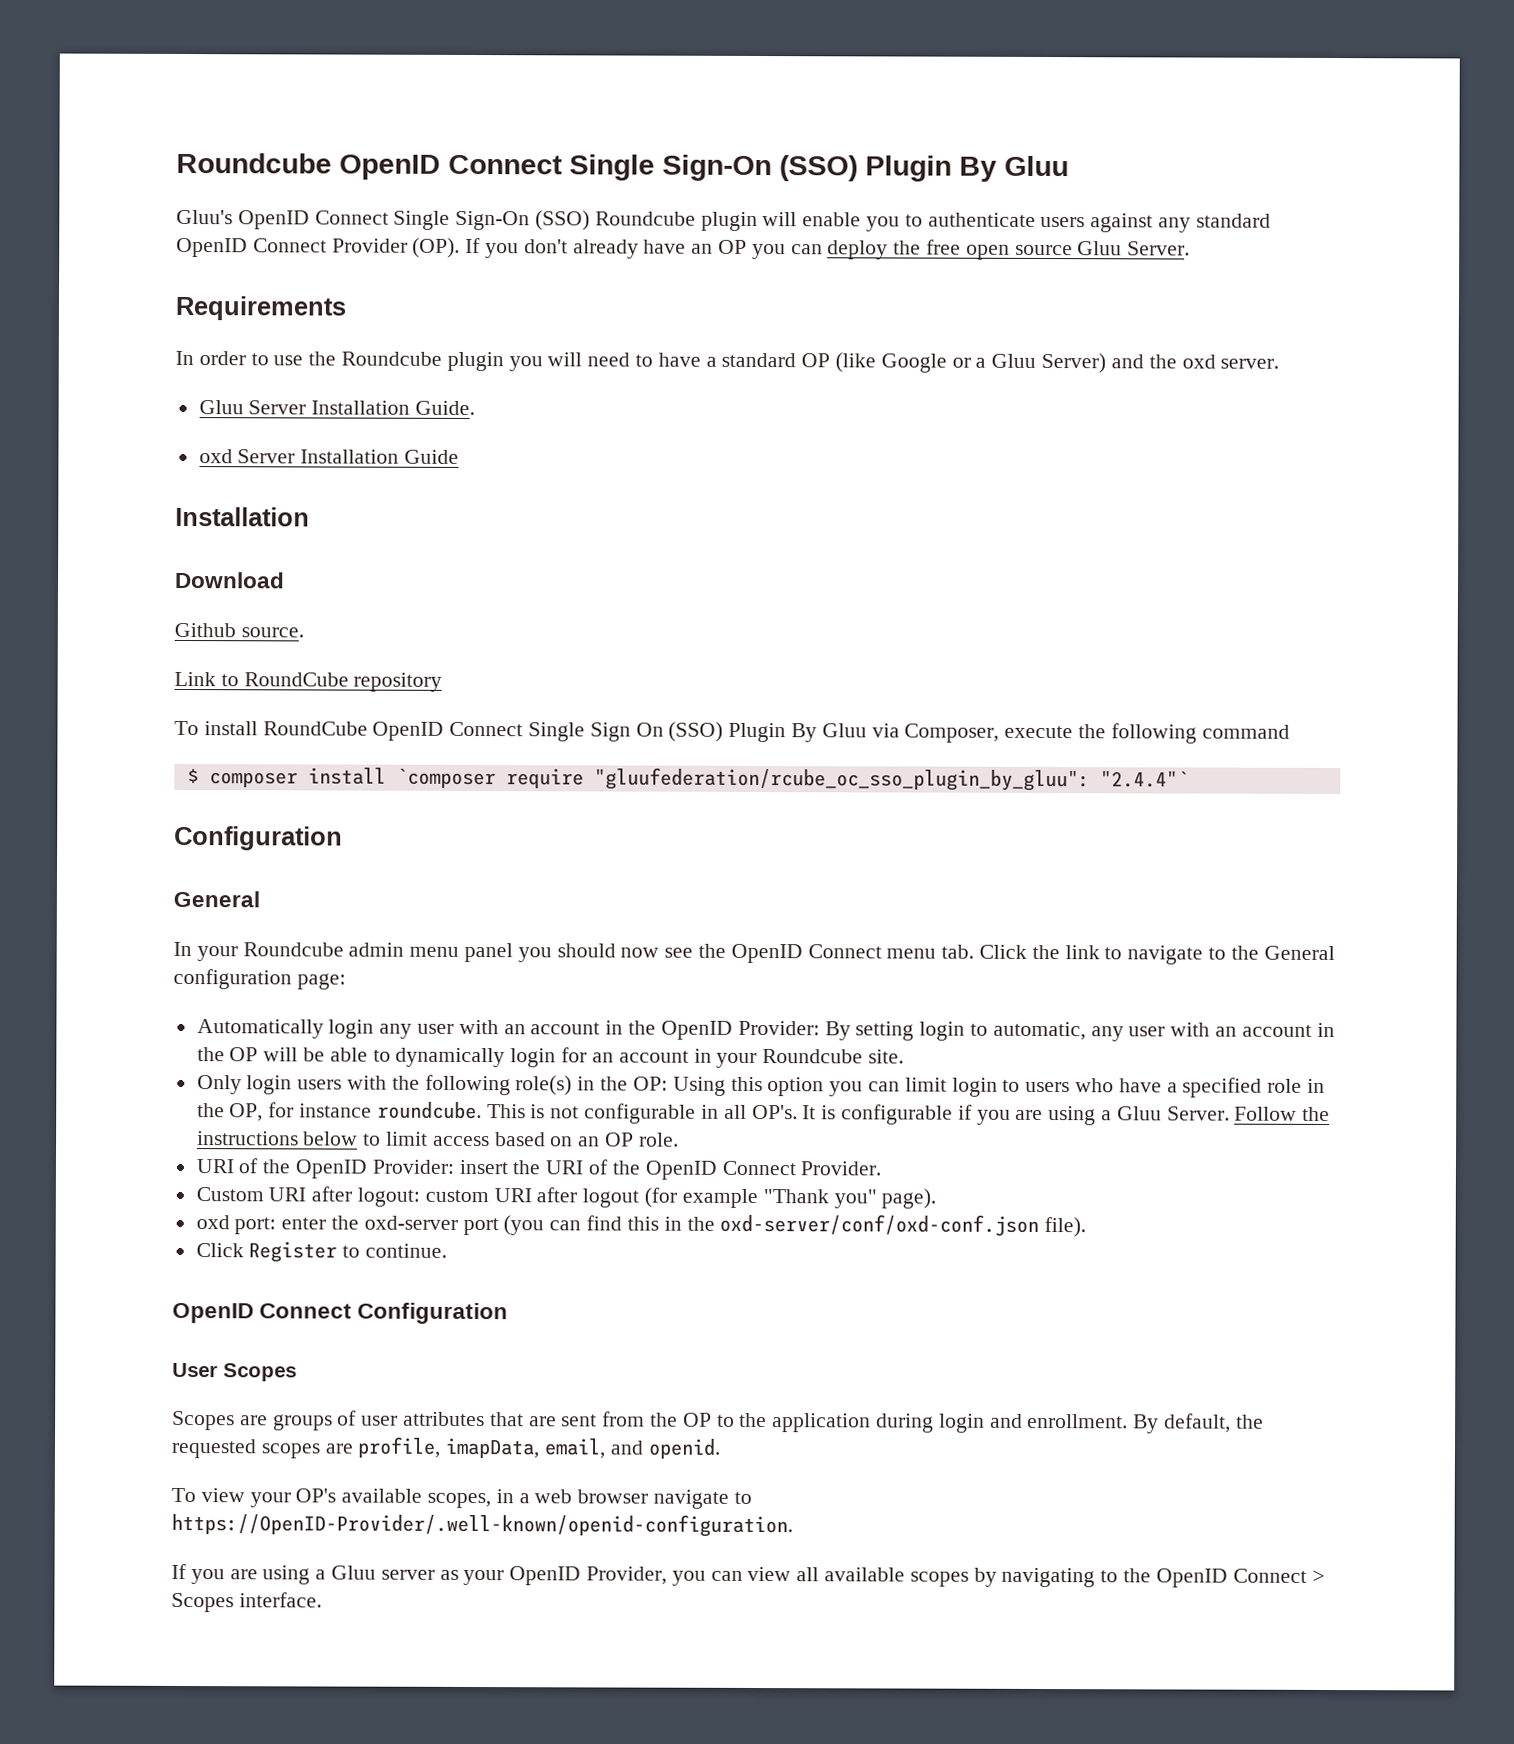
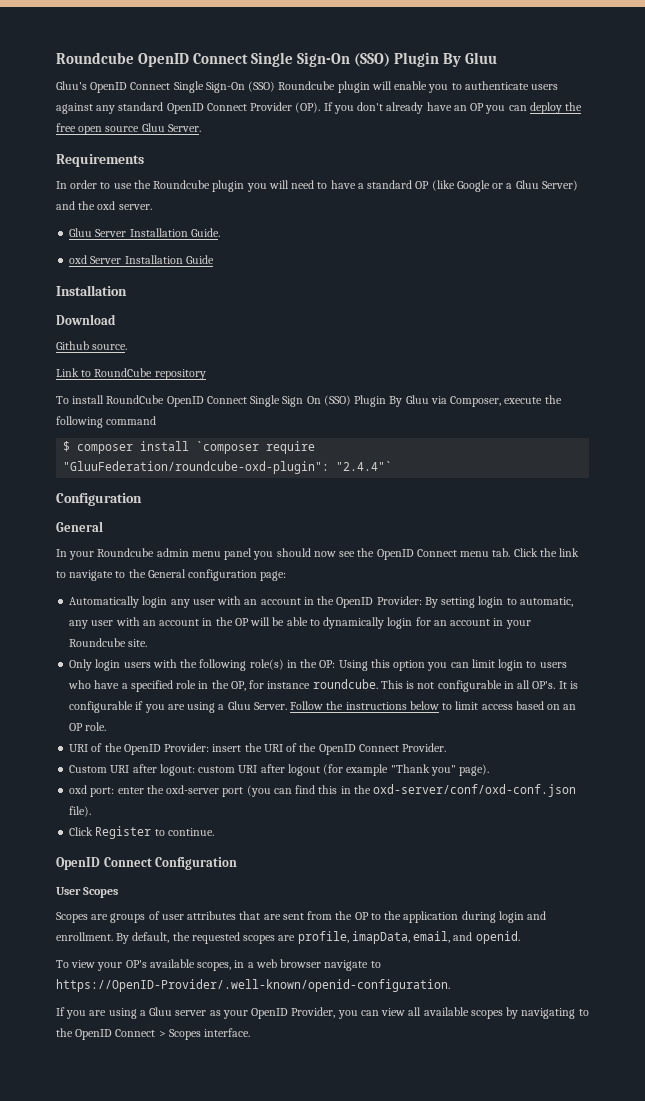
- $ composer install `composer require "gluufederation/rcube_oc_sso_plugin_by_gluu": "2.4.4"`
+ $ composer install `composer require "GluuFederation/roundcube-oxd-plugin": "2.4.4"`

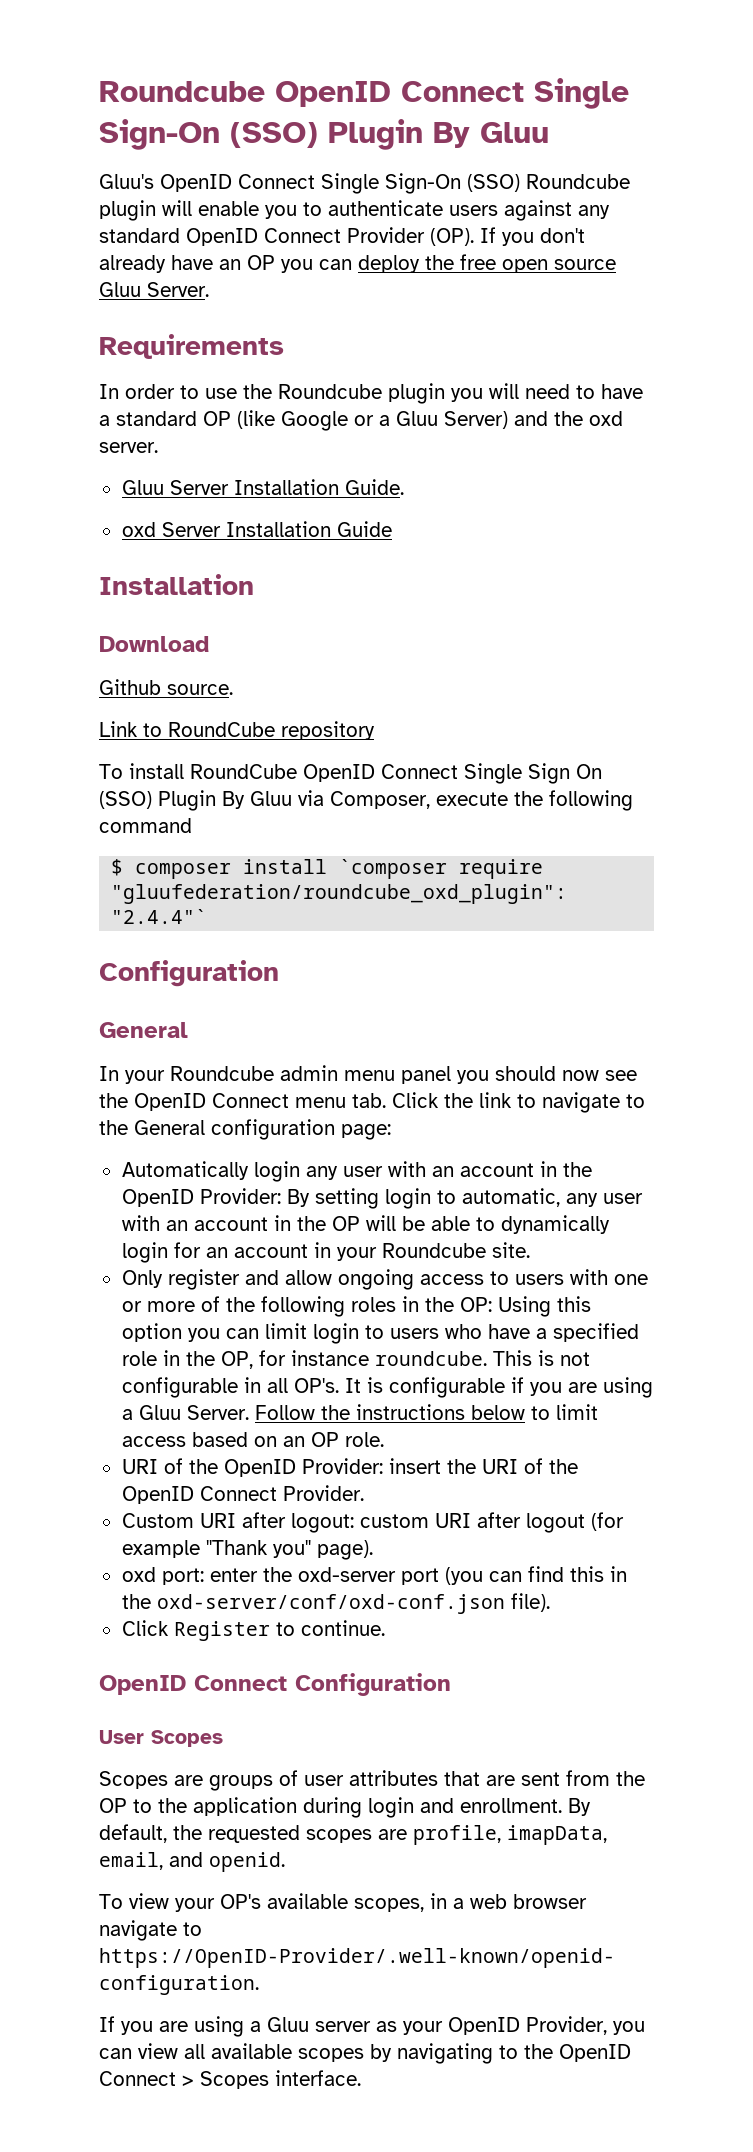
- $ composer install `composer require "GluuFederation/roundcube-oxd-plugin": "2.4.4"`
+ $ composer install `composer require "gluufederation/roundcube_oxd_plugin": "2.4.4"`
- Only login users with the following role(s) in the OP: Using this option you can limit login to users who have a specified role in the OP, for instance roundcube.
+ Only register and allow ongoing access to users with one or more of the following roles in the OP: Using this option you can limit login to users who have a specified role in the OP, for instance roundcube.

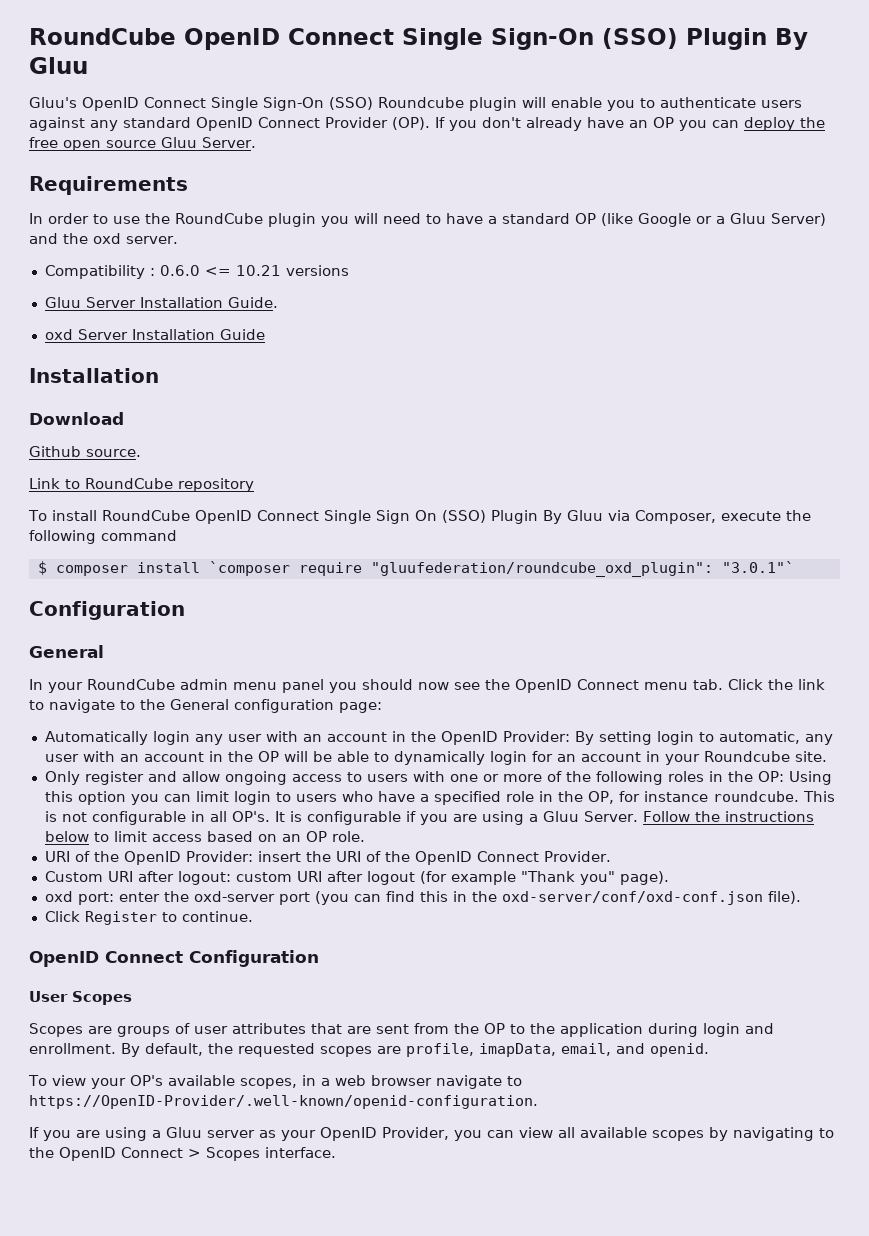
- Roundcube OpenID Connect Single Sign-On (SSO) Plugin By Gluu
+ RoundCube OpenID Connect Single Sign-On (SSO) Plugin By Gluu
- In order to use the Roundcube plugin you will need to have a standard OP (like Google or a Gluu Server) and the oxd server.
+ In order to use the RoundCube plugin you will need to have a standard OP (like Google or a Gluu Server) and the oxd server.
+ Compatibility : 0.6.0 <= 10.21 versions
- $ composer install `composer require "gluufederation/roundcube_oxd_plugin": "2.4.4"`
+ $ composer install `composer require "gluufederation/roundcube_oxd_plugin": "3.0.1"`
- In your Roundcube admin menu panel you should now see the OpenID Connect menu tab. Click the link to navigate to the General configuration page:
+ In your RoundCube admin menu panel you should now see the OpenID Connect menu tab. Click the link to navigate to the General configuration page:

